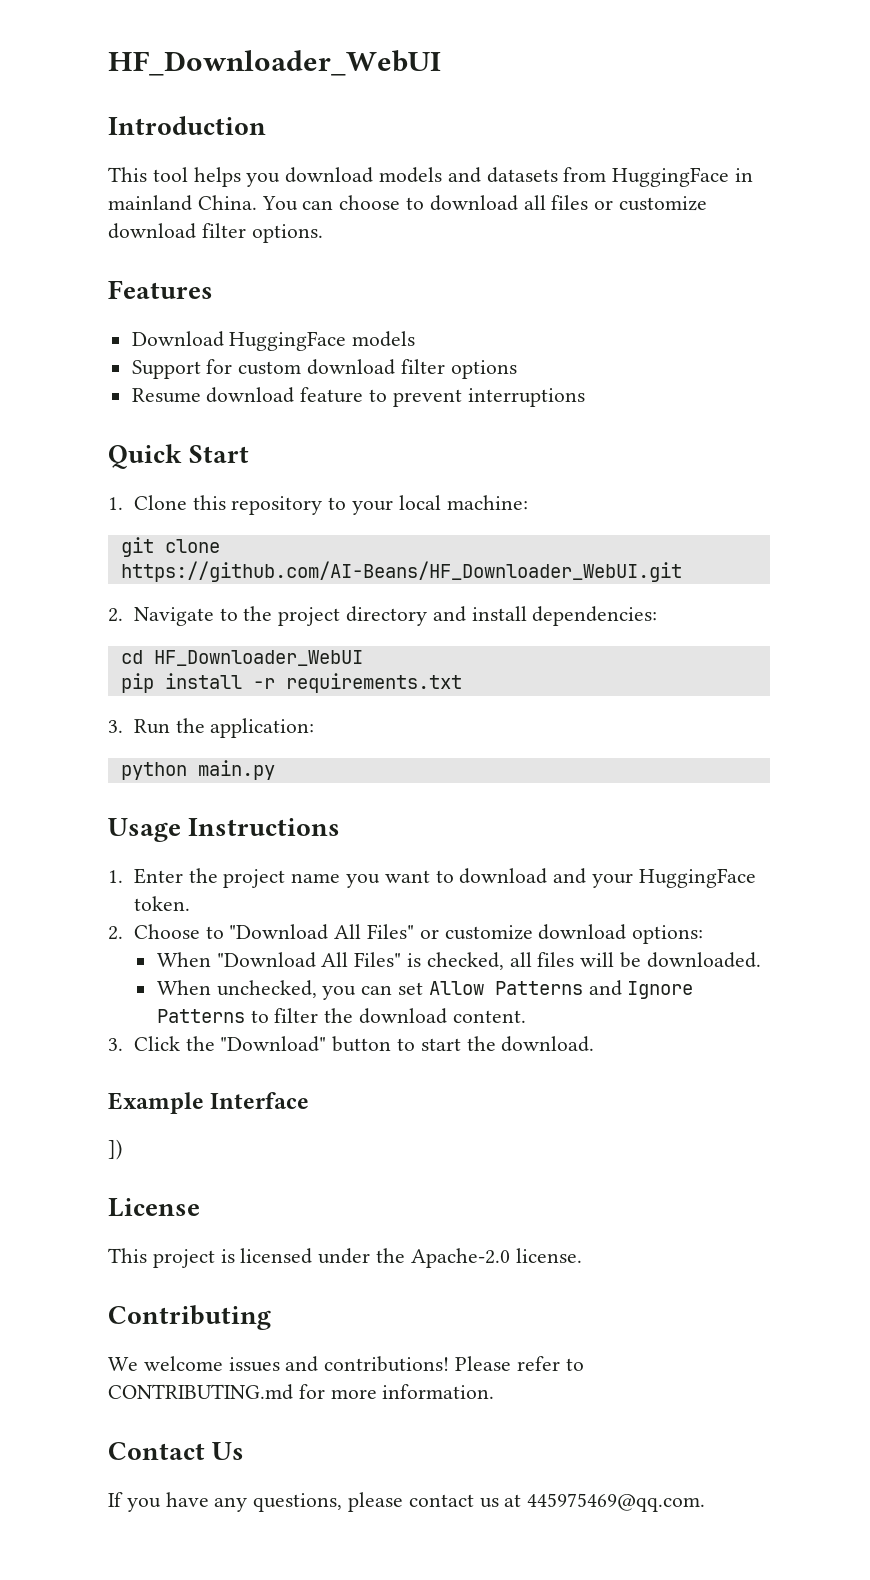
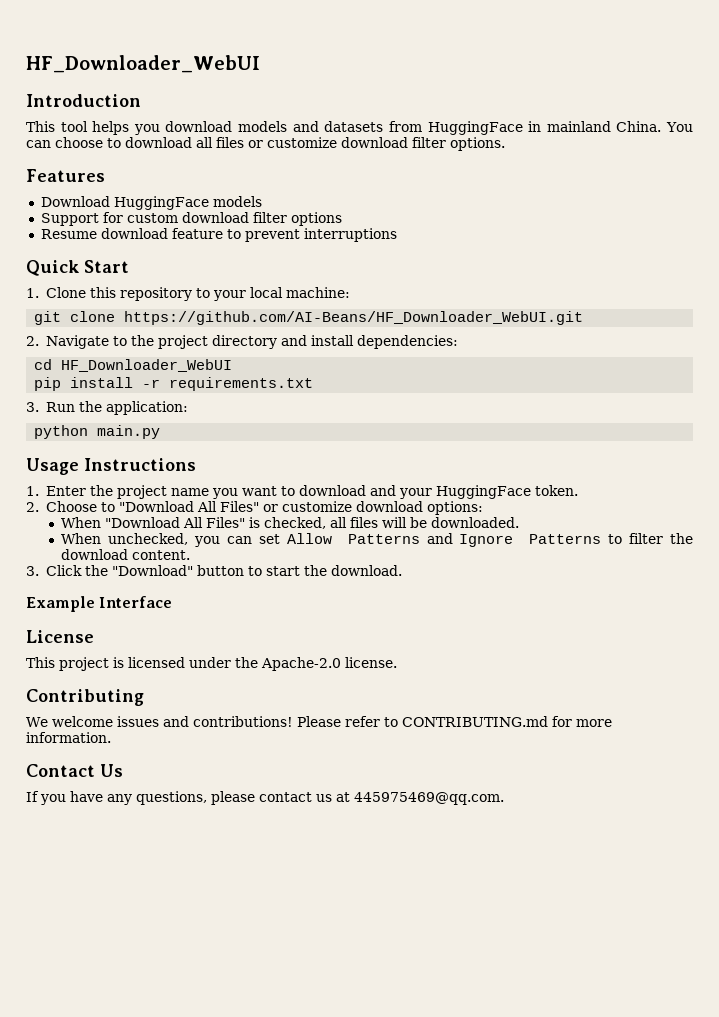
- ])

